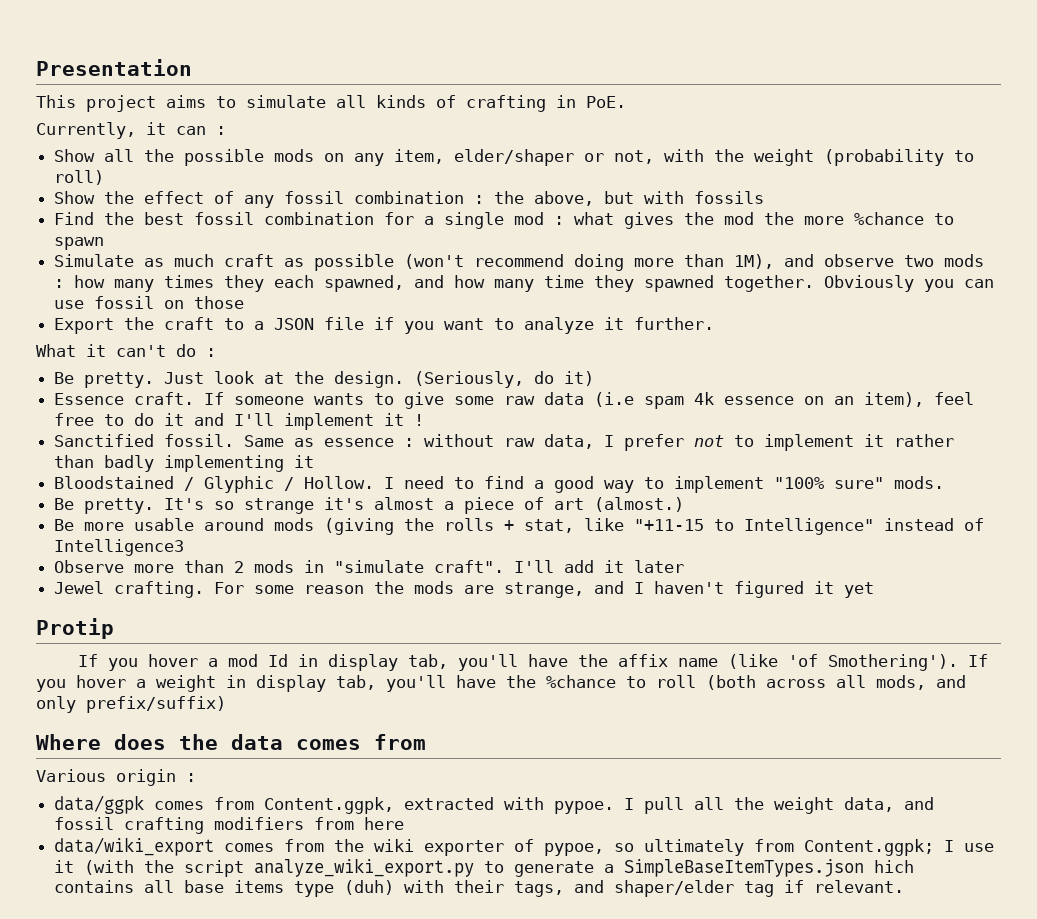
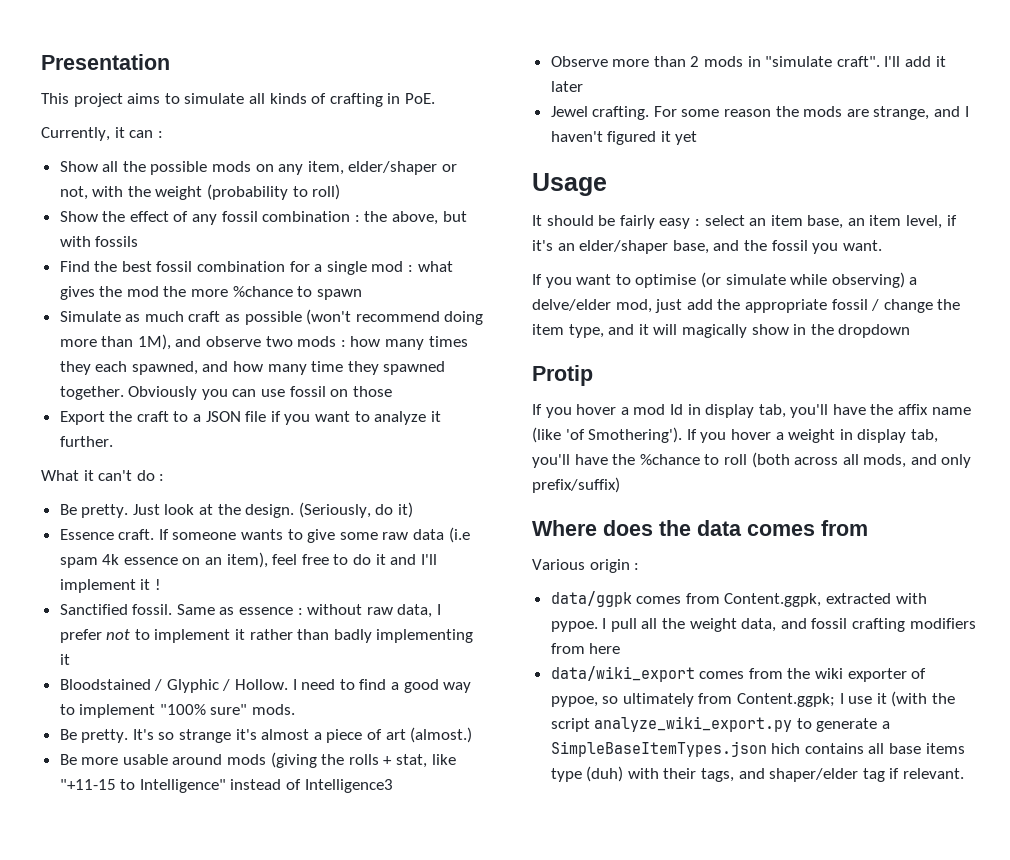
+ Usage
+ It should be fairly easy : select an item base, an item level, if it's an elder/shaper base, and the fossil you want.
+ If you want to optimise (or simulate while observing) a delve/elder mod, just add the appropriate fossil / change the item type, and it will magically show in the dropdown

